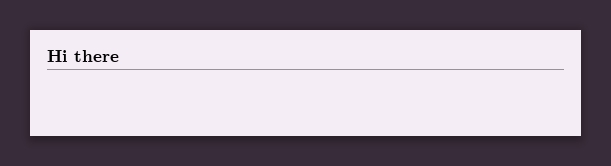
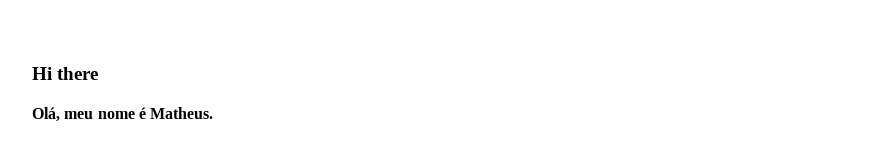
+ Olá, meu nome é Matheus.

